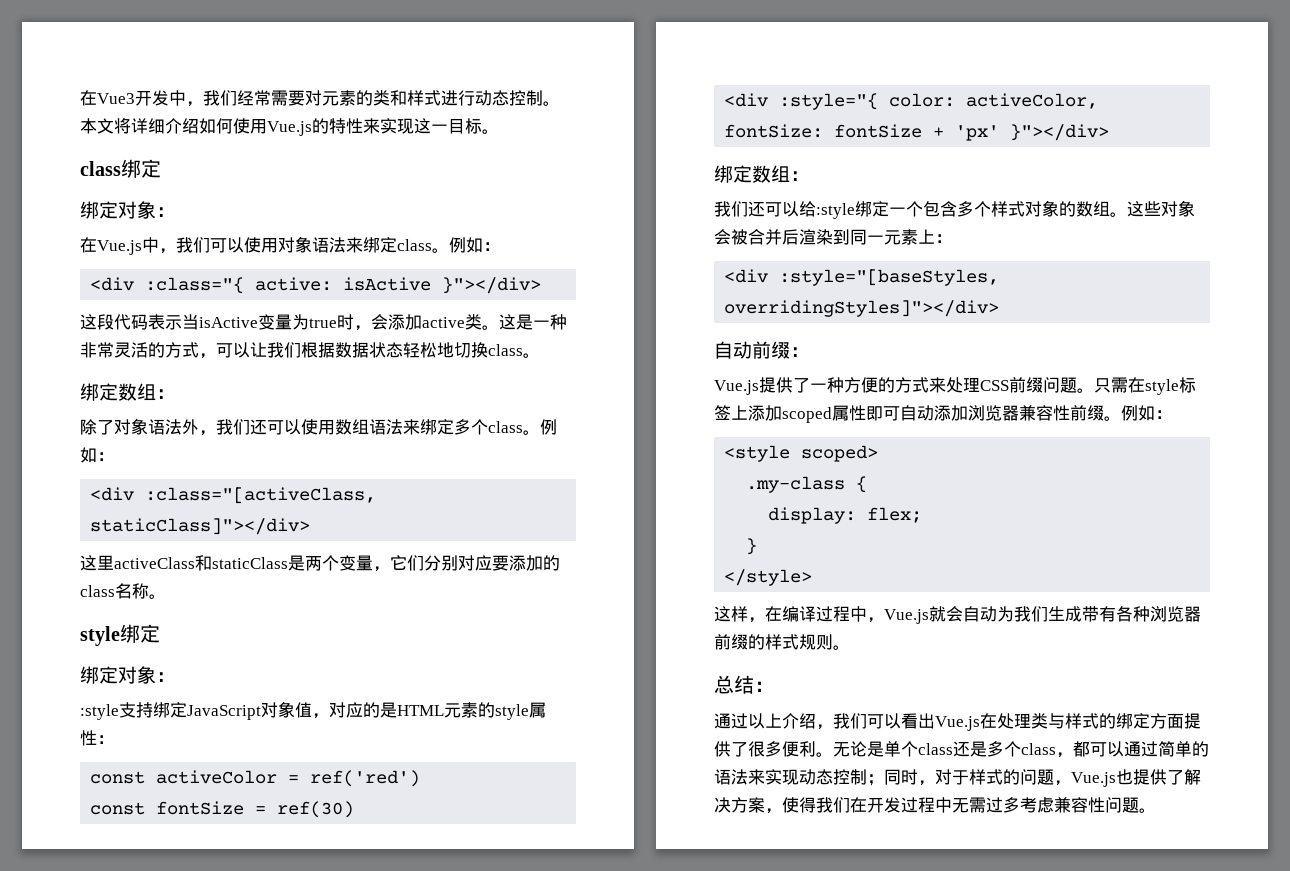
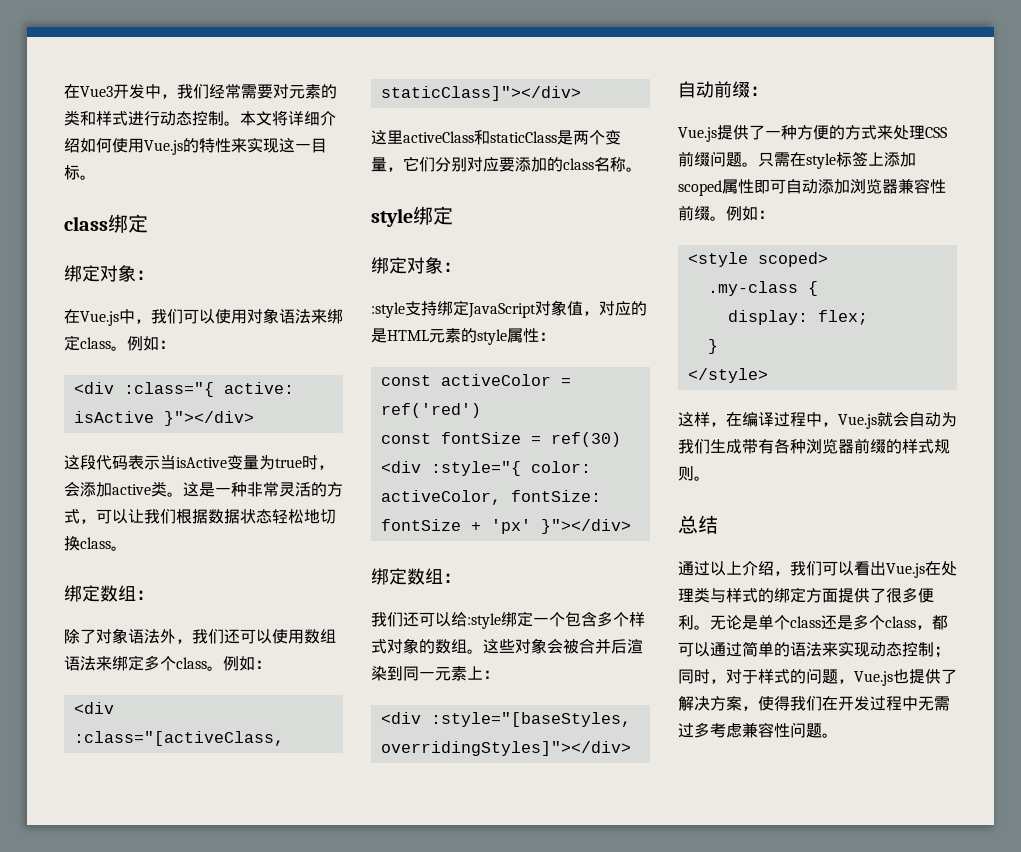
- 总结：
+ 总结

